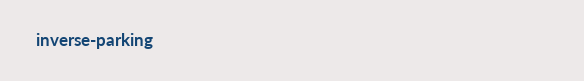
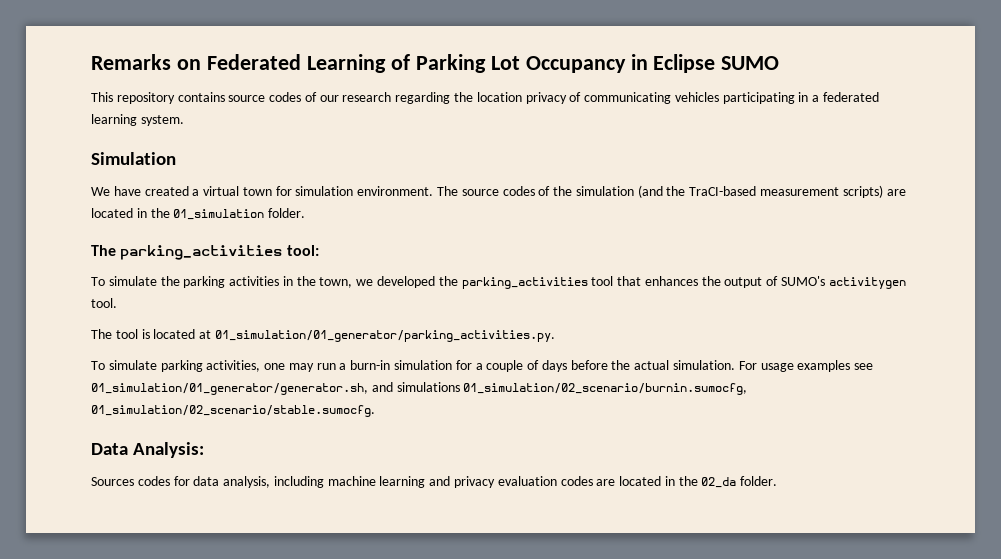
- inverse-parking
+ Remarks on Federated Learning of Parking Lot Occupancy in Eclipse SUMO
+ This repository contains source codes of our research regarding the location privacy of communicating vehicles participating in a federated learning system.
+ Simulation
+ We have created a virtual town for simulation environment. The source codes of the simulation (and the TraCI-based measurement scripts) are located in the 01_simulation folder.
+ The parking_activities tool:
+ To simulate the parking activities in the town, we developed the parking_activities tool that enhances the output of SUMO's activitygen tool.
+ The tool is located at 01_simulation/01_generator/parking_activities.py.
+ To simulate parking activities, one may run a burn-in simulation for a couple of days before the actual simulation. For usage examples see 01_simulation/01_generator/generator.sh, and simulations 01_simulation/02_scenario/burnin.sumocfg, 01_simulation/02_scenario/stable.sumocfg.
+ Data Analysis:
+ Sources codes for data analysis, including machine learning and privacy evaluation codes are located in the 02_da folder.

